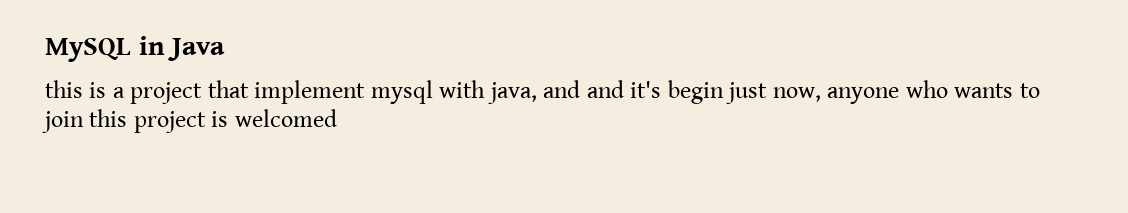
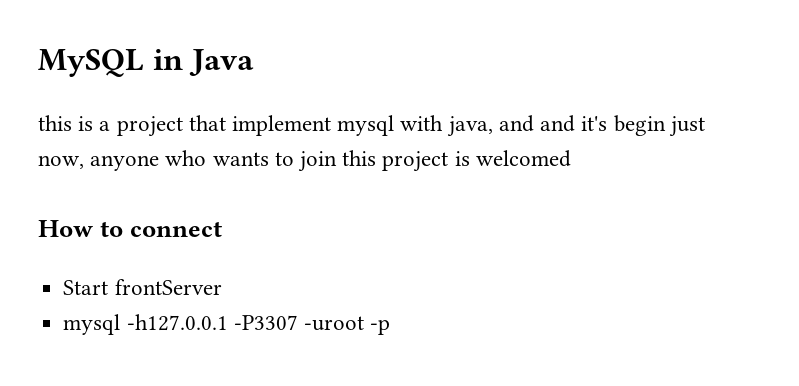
+ How to connect
+ Start frontServer
+ mysql -h127.0.0.1 -P3307 -uroot -p

